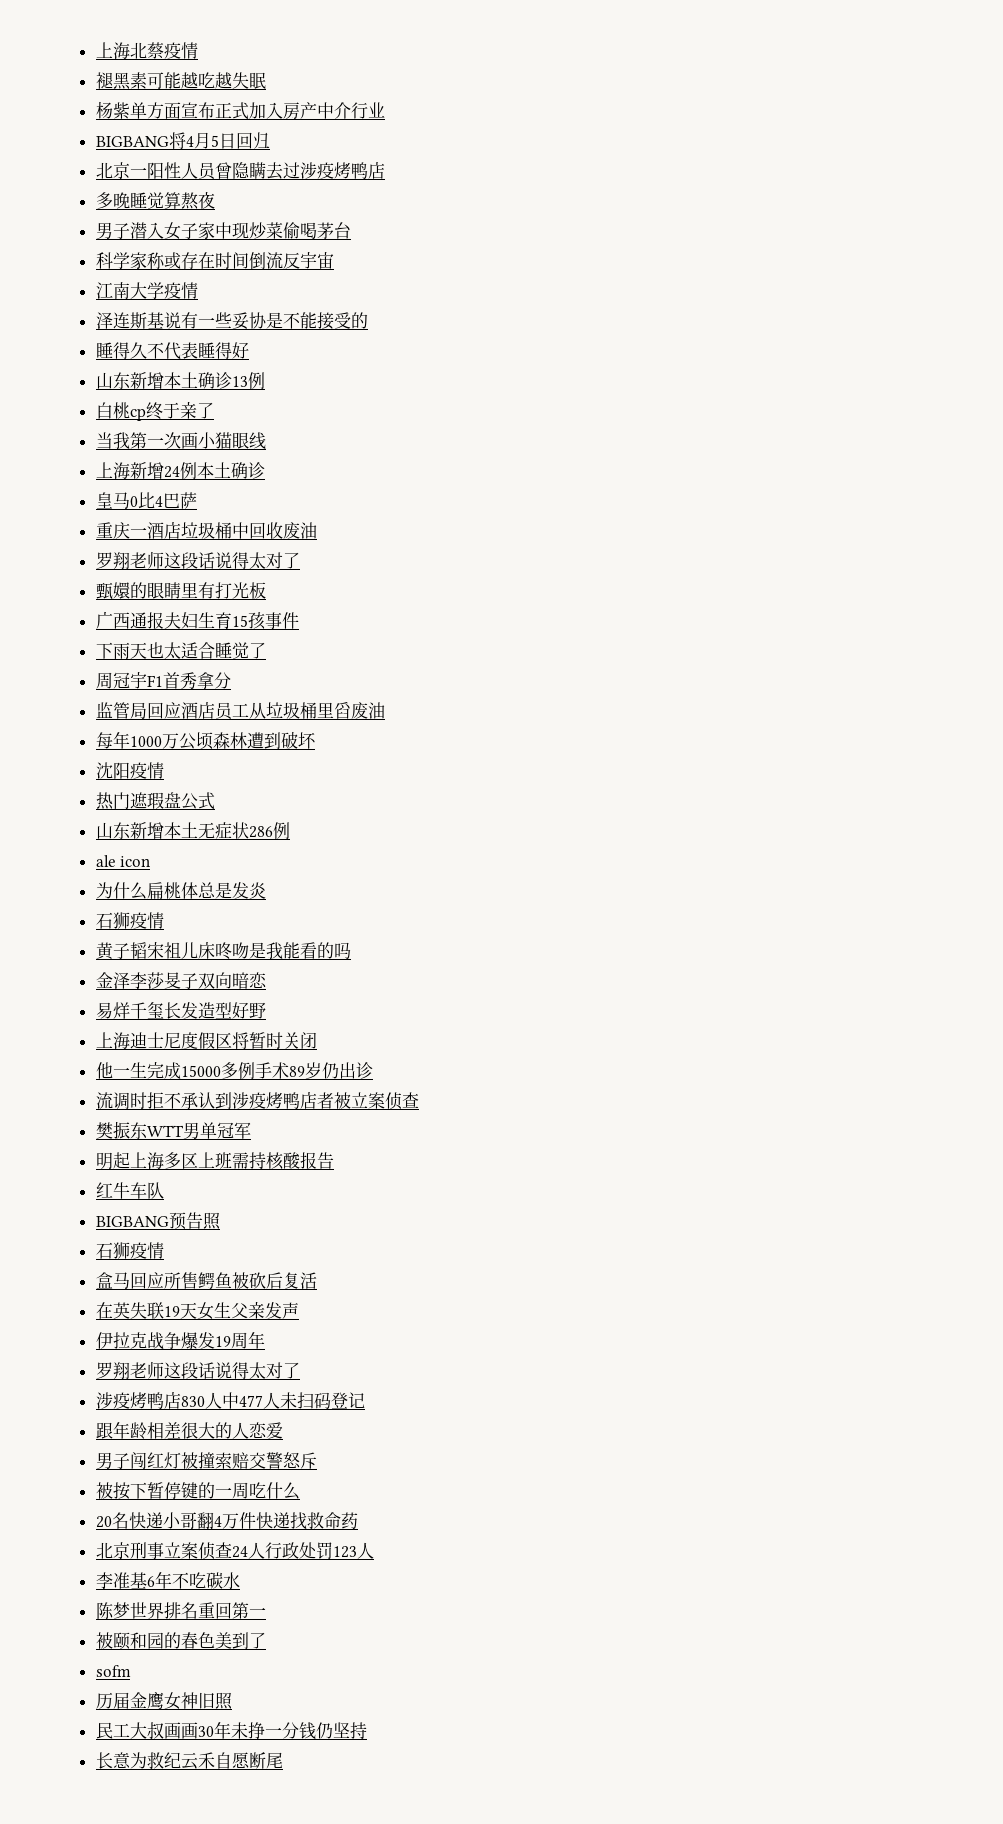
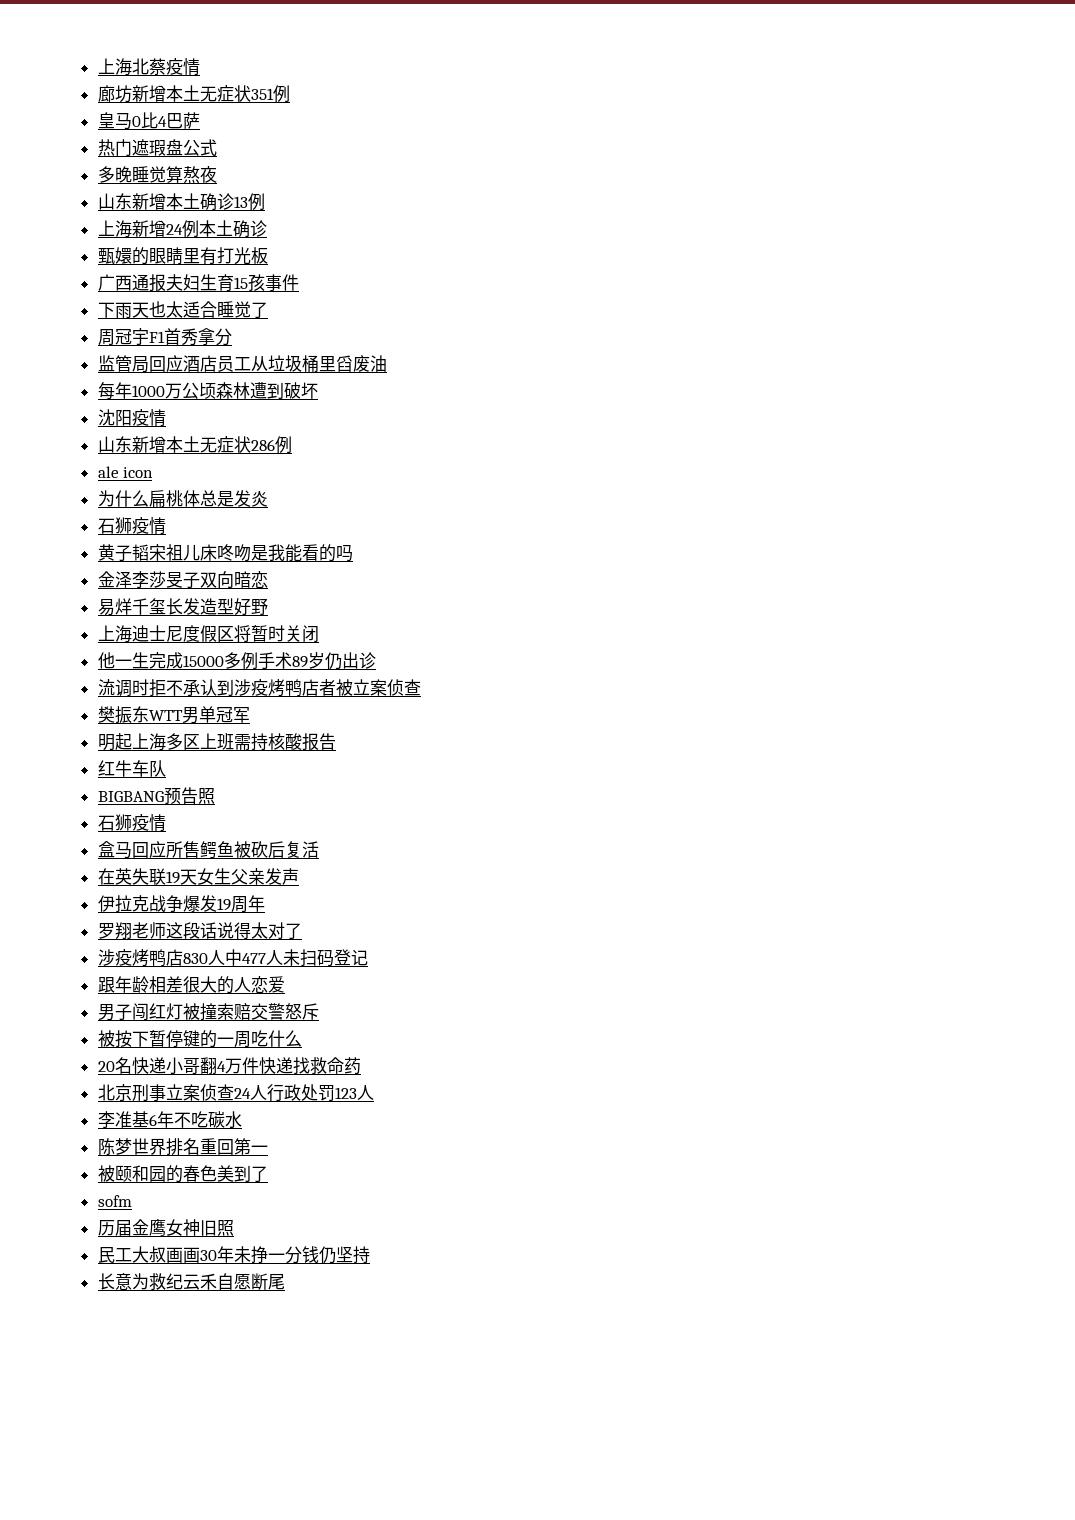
- 褪黑素可能越吃越失眠
- 杨紫单方面宣布正式加入房产中介行业
- BIGBANG将4月5日回归
- 北京一阳性人员曾隐瞒去过涉疫烤鸭店
+ 廊坊新增本土无症状351例
+ 皇马0比4巴萨
+ 热门遮瑕盘公式
  多晚睡觉算熬夜
- 男子潜入女子家中现炒菜偷喝茅台
- 科学家称或存在时间倒流反宇宙
- 江南大学疫情
- 泽连斯基说有一些妥协是不能接受的
- 睡得久不代表睡得好
- 白桃cp终于亲了
- 当我第一次画小猫眼线
- 皇马0比4巴萨
- 重庆一酒店垃圾桶中回收废油
- 罗翔老师这段话说得太对了
- 热门遮瑕盘公式

